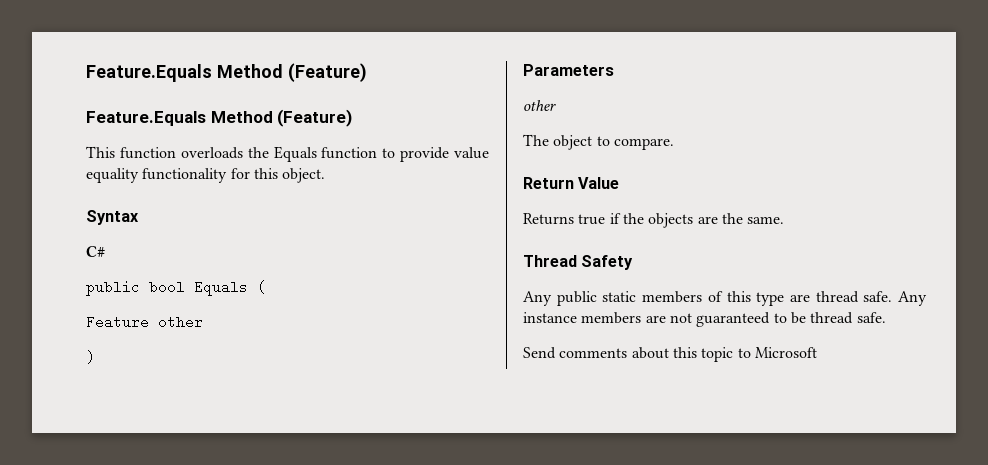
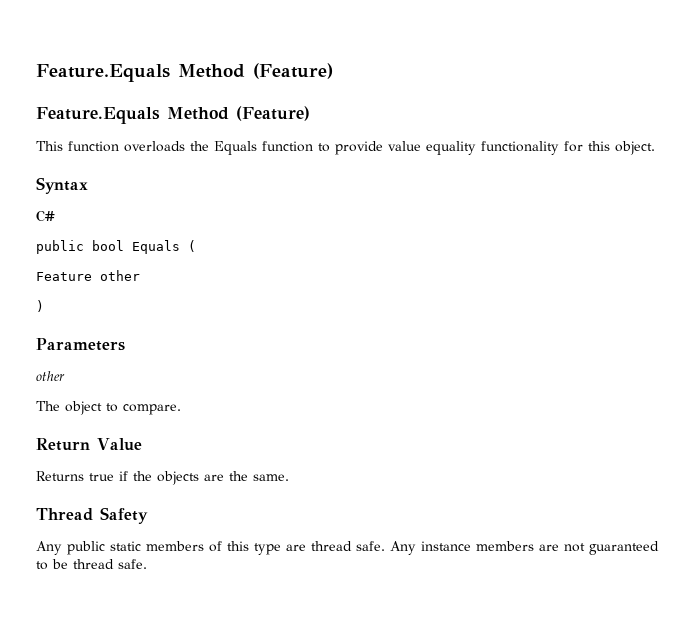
- Send comments about this topic to Microsoft

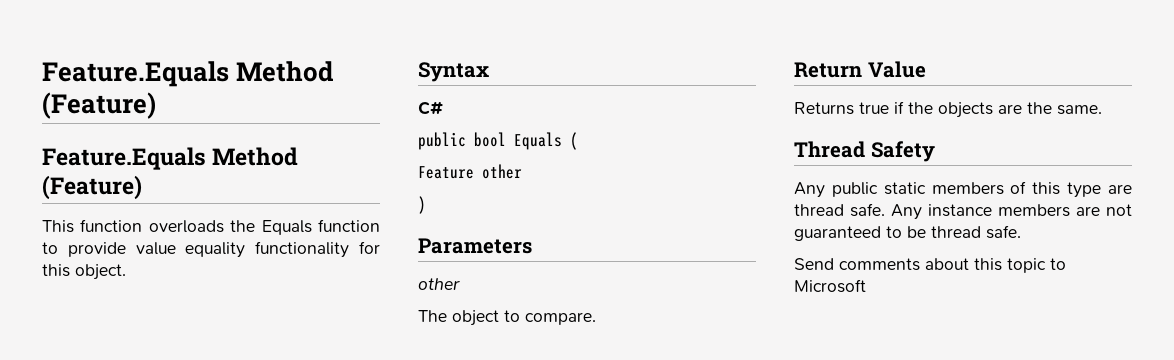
+ Send comments about this topic to Microsoft

